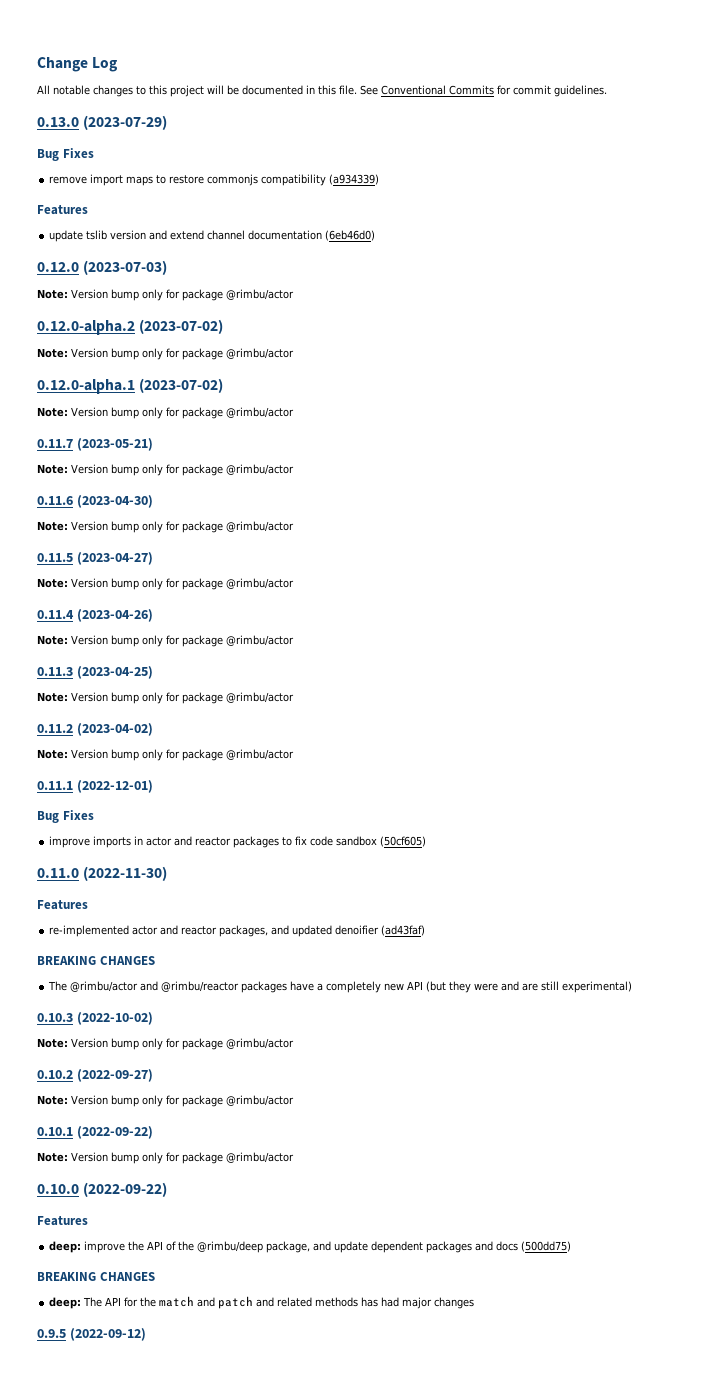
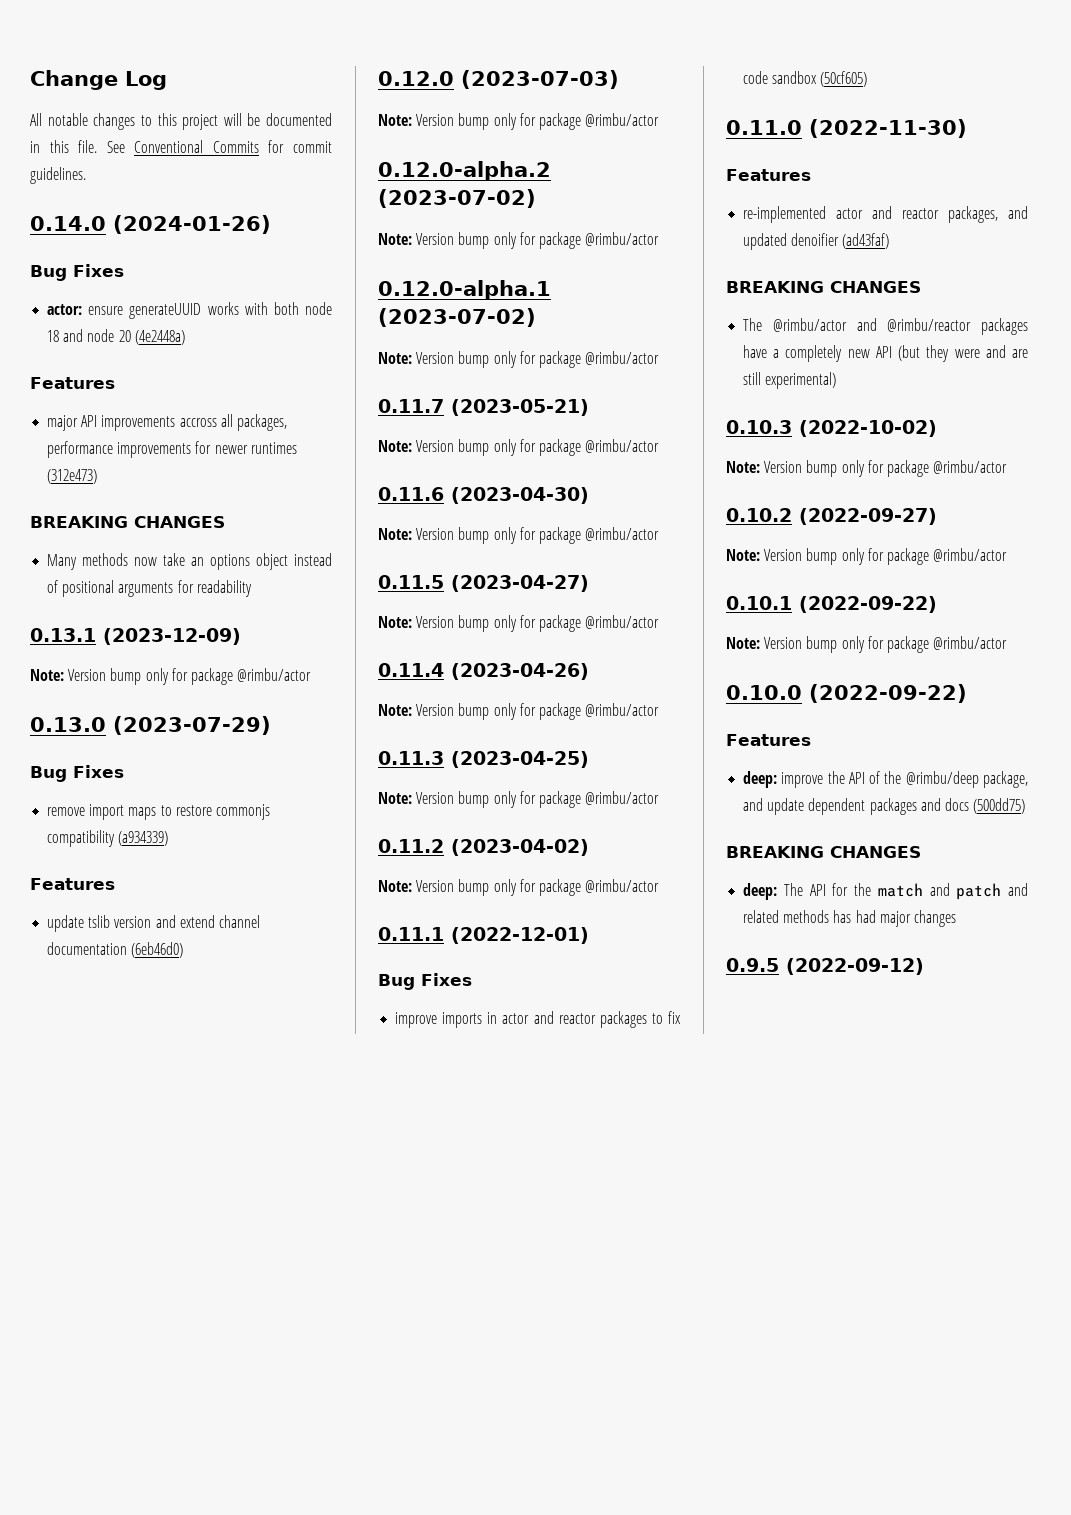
+ 0.14.0 (2024-01-26)
+ Bug Fixes
+ actor: ensure generateUUID works with both node 18 and node 20 (4e2448a)
+ Features
+ major API improvements accross all packages, performance improvements for newer runtimes (312e473)
+ BREAKING CHANGES
+ Many methods now take an options object instead of positional arguments for readability
+ 0.13.1 (2023-12-09)
+ Note: Version bump only for package @rimbu/actor

